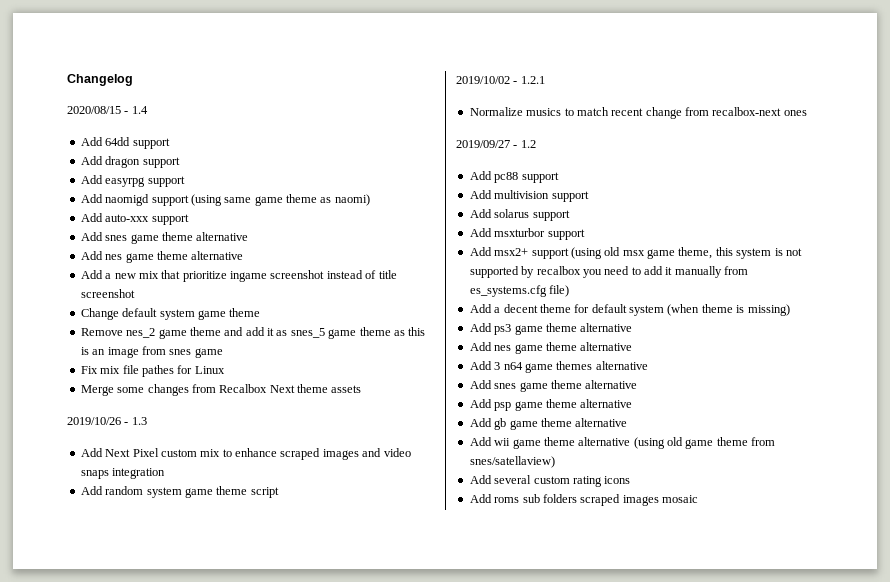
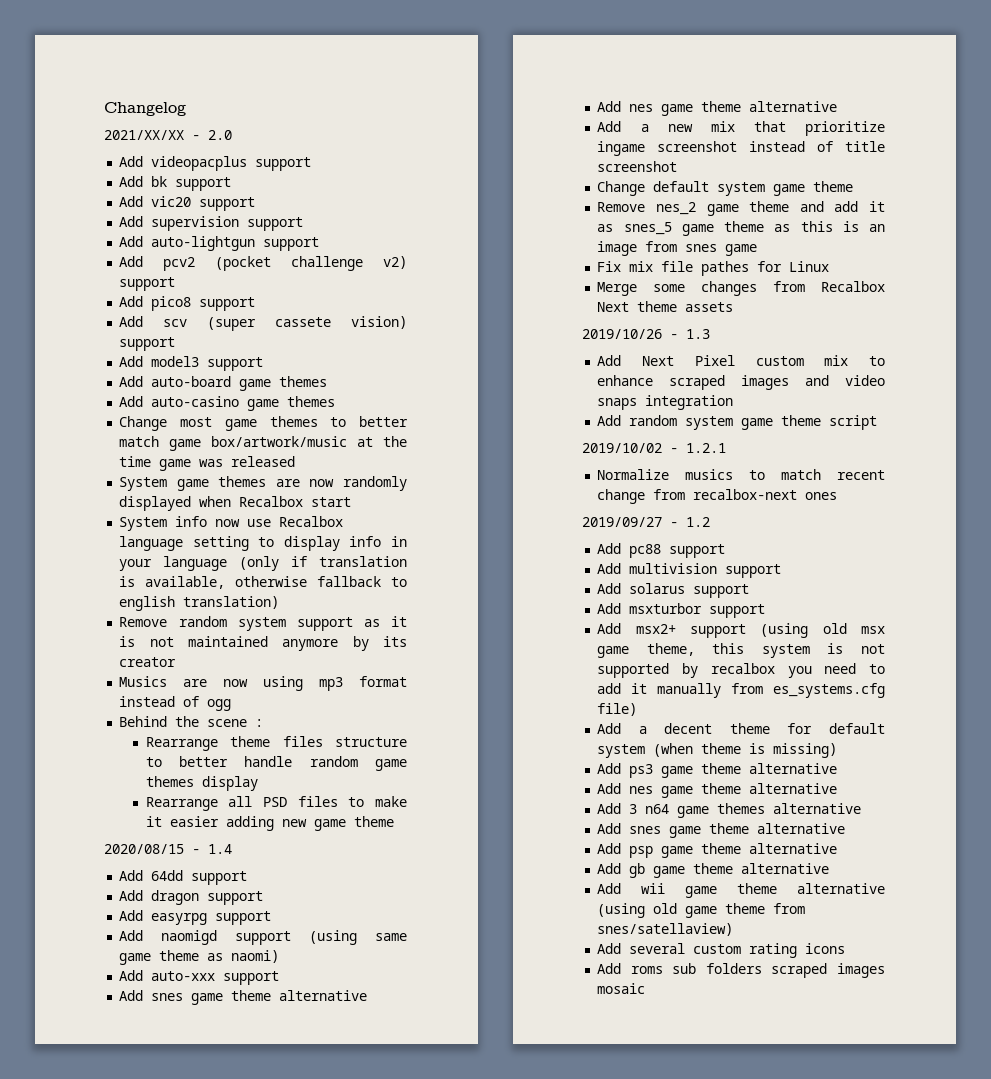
+ 2021/XX/XX - 2.0
+ Add videopacplus support
+ Add bk support
+ Add vic20 support
+ Add supervision support
+ Add auto-lightgun support
+ Add pcv2 (pocket challenge v2) support
+ Add pico8 support
+ Add scv (super cassete vision) support
+ Add model3 support
+ Add auto-board game themes
+ Add auto-casino game themes
+ Change most game themes to better match game box/artwork/music at the time game was released
+ System game themes are now randomly displayed when Recalbox start
+ System info now use Recalbox language setting to display info in your language (only if translation is available, otherwise fallback to english translation)
+ Remove random system support as it is not maintained anymore by its creator
+ Musics are now using mp3 format instead of ogg
+ Behind the scene :
+ Rearrange theme files structure to better handle random game themes display
+ Rearrange all PSD files to make it easier adding new game theme

